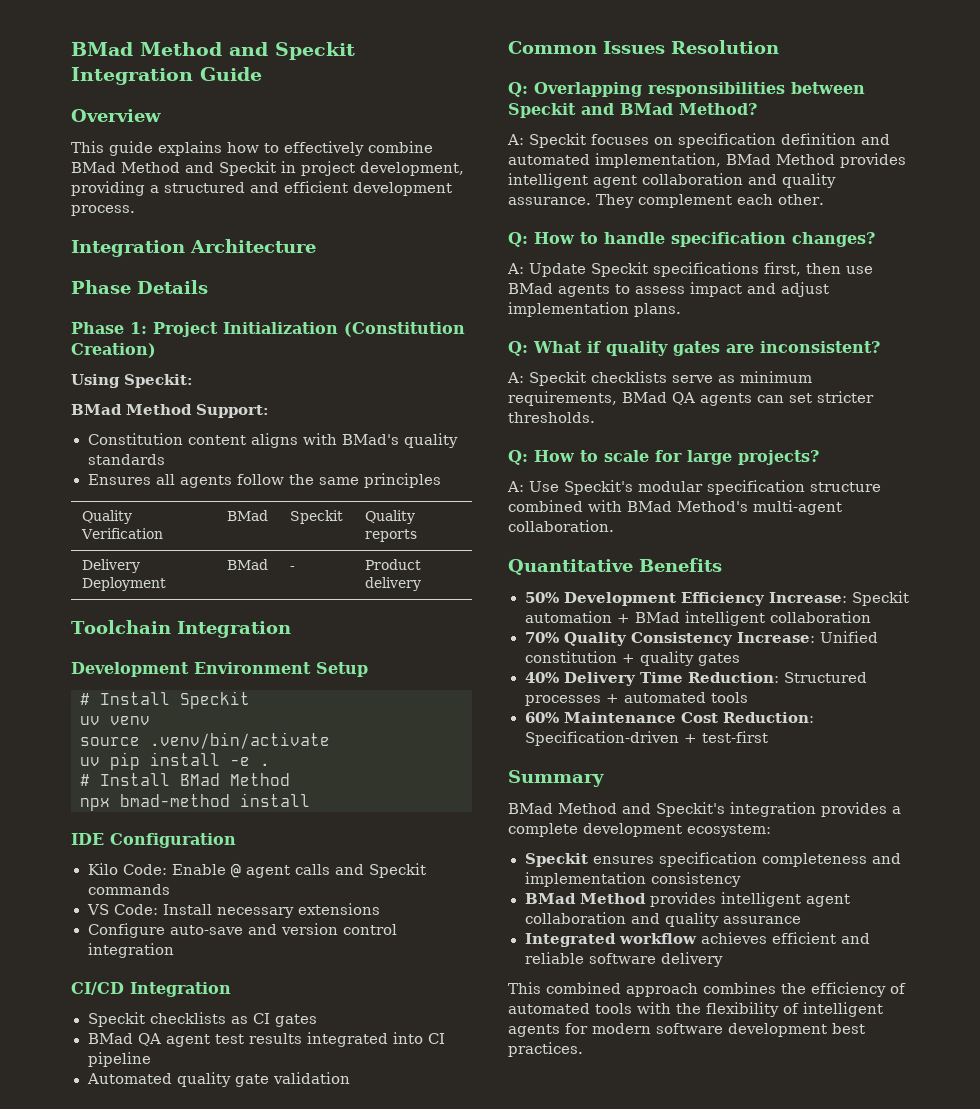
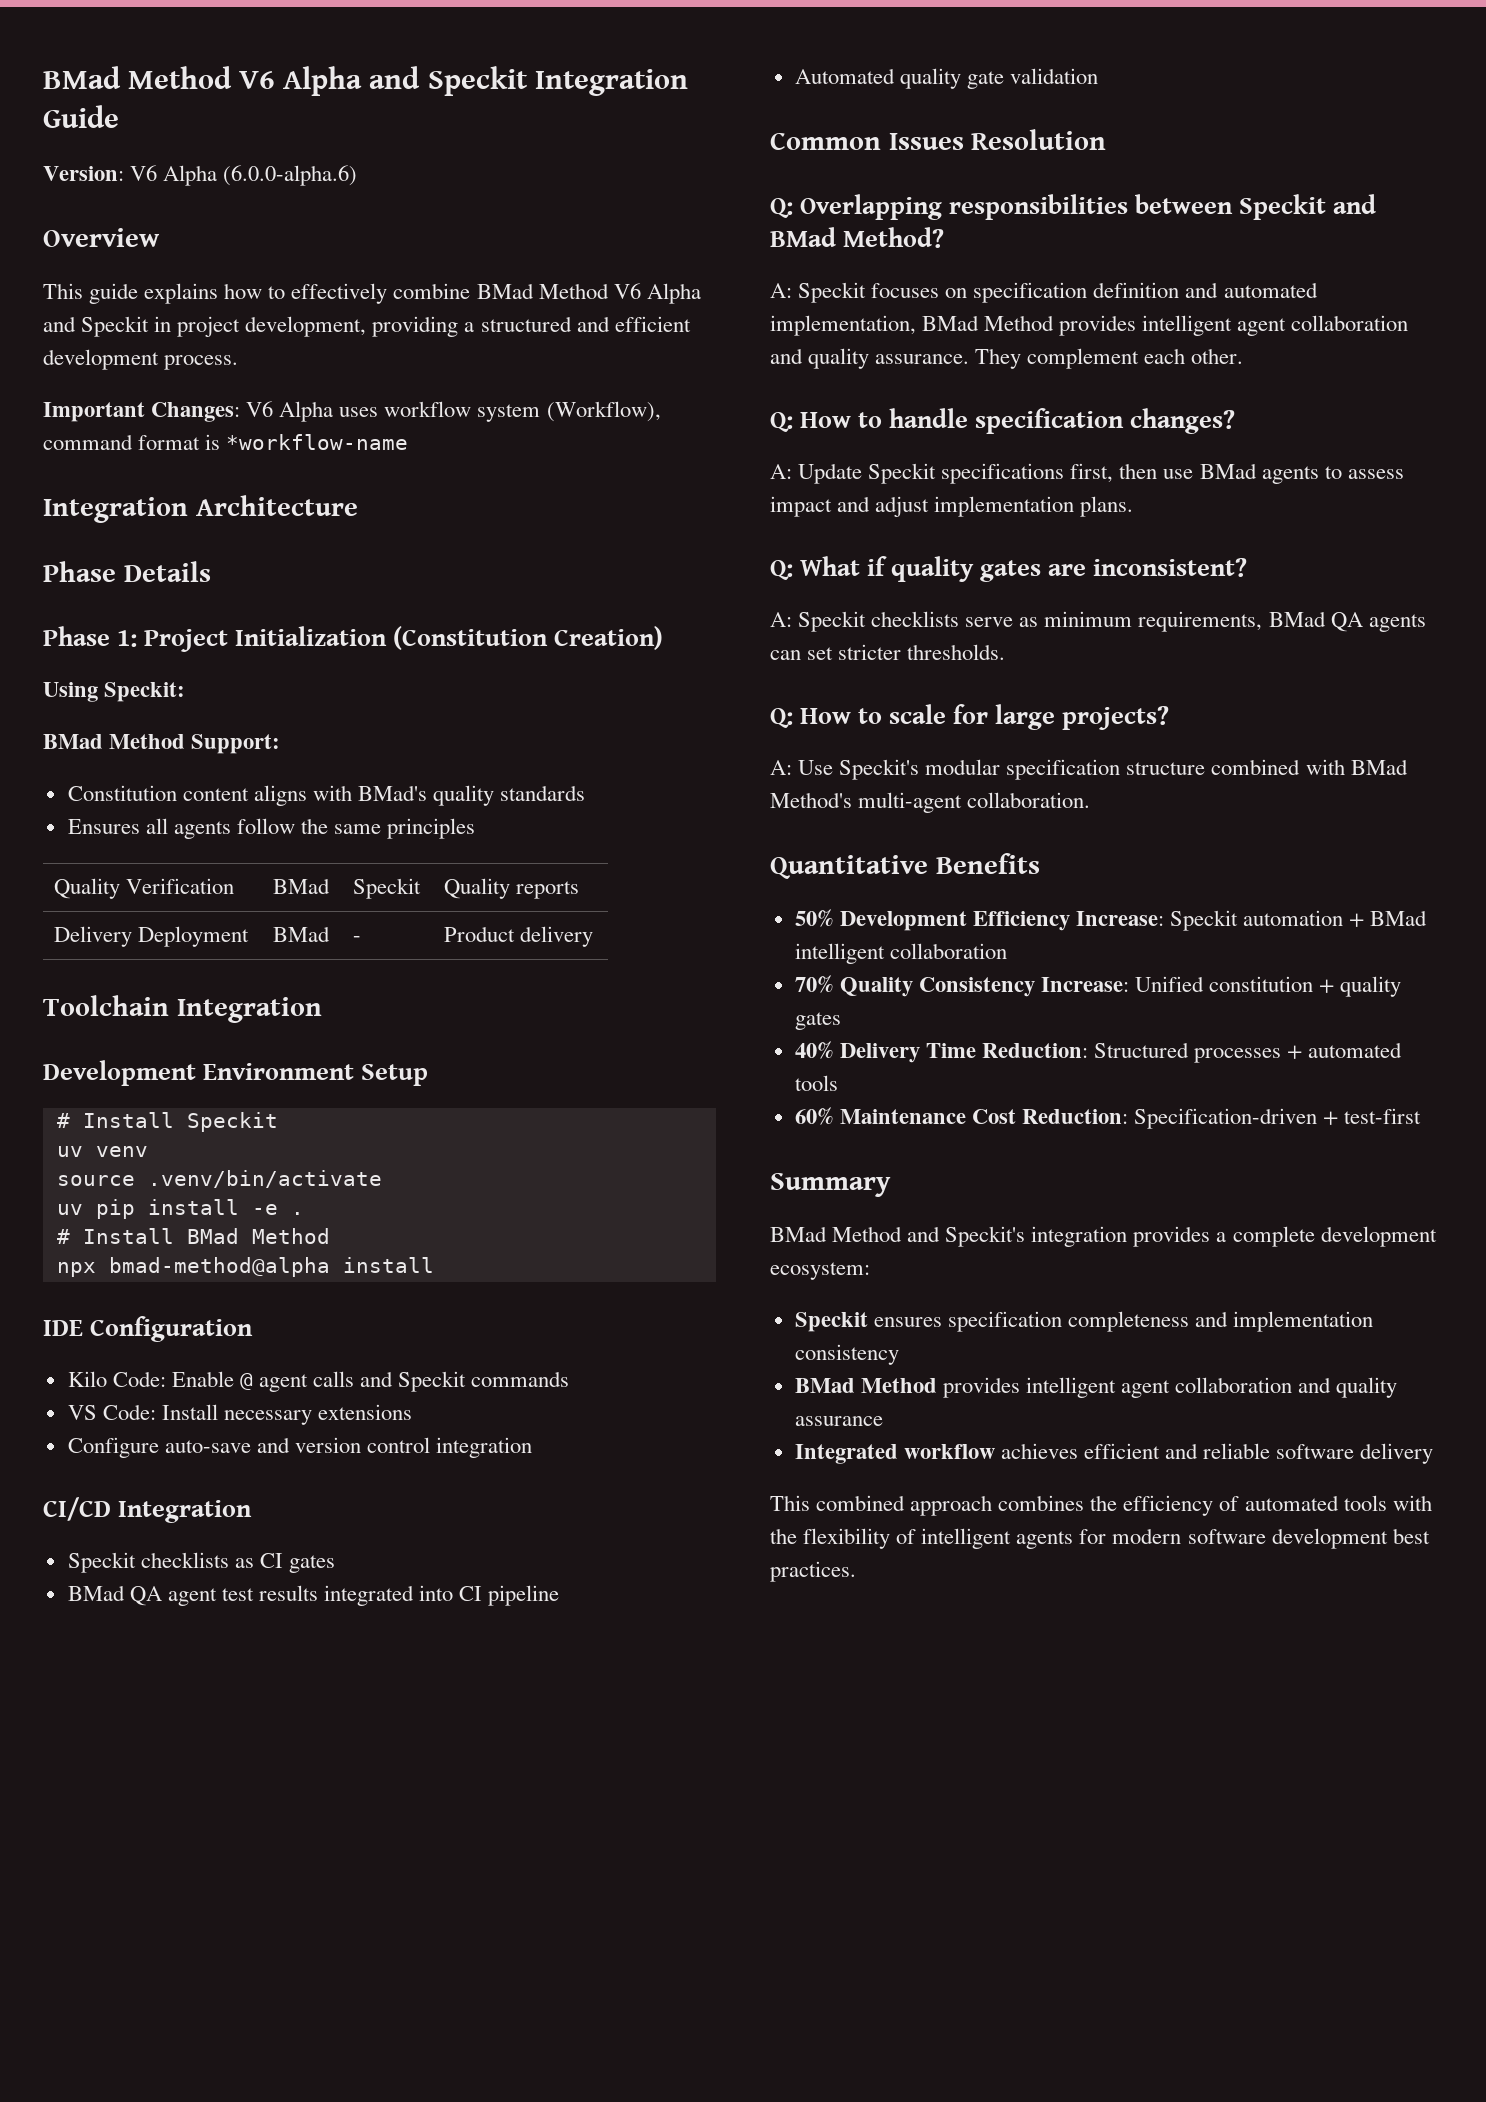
- BMad Method and Speckit Integration Guide
+ BMad Method V6 Alpha and Speckit Integration Guide
+ Version: V6 Alpha (6.0.0-alpha.6)
- This guide explains how to effectively combine BMad Method and Speckit in project development, providing a structured and efficient development process.
+ This guide explains how to effectively combine BMad Method V6 Alpha and Speckit in project development, providing a structured and efficient development process.
+ Important Changes: V6 Alpha uses workflow system (Workflow), command format is *workflow-name
- npx bmad-method install
+ npx bmad-method@alpha install

